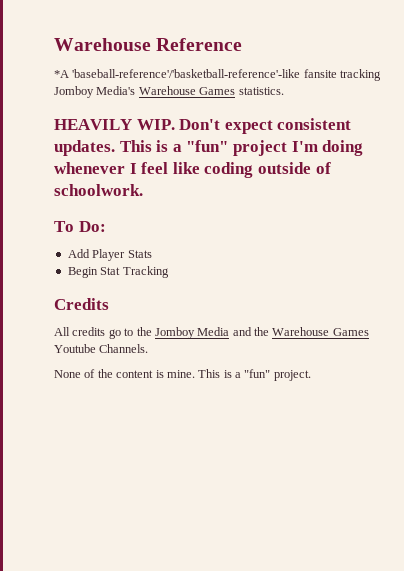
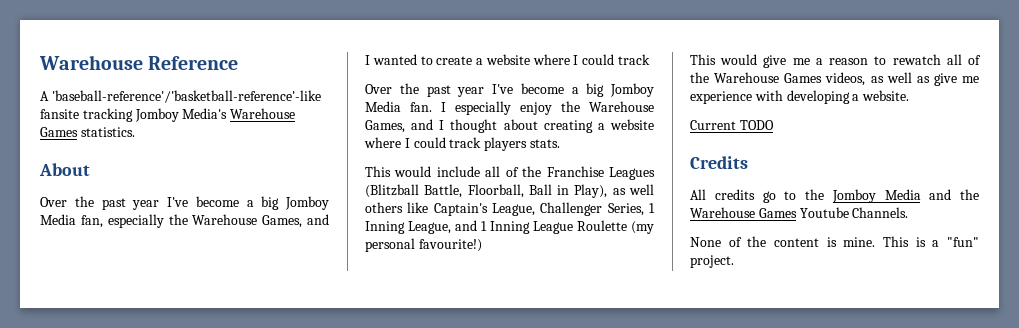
- *A 'baseball-reference'/'basketball-reference'-like fansite tracking Jomboy Media's Warehouse Games statistics.
+ A 'baseball-reference'/'basketball-reference'-like fansite tracking Jomboy Media's Warehouse Games statistics.
- HEAVILY WIP. Don't expect consistent updates. This is a "fun" project I'm doing whenever I feel like coding outside of schoolwork.
- To Do:
- Add Player Stats
- Begin Stat Tracking
+ About
+ Over the past year I've become a big Jomboy Media fan, especially the Warehouse Games, and I wanted to create a website where I could track
+ Over the past year I've become a big Jomboy Media fan. I especially enjoy the Warehouse Games, and I thought about creating a website where I could track players stats.
+ This would include all of the Franchise Leagues (Blitzball Battle, Floorball, Ball in Play), as well others like Captain's League, Challenger Series, 1 Inning League, and 1 Inning League Roulette (my personal favourite!)
+ This would give me a reason to rewatch all of the Warehouse Games videos, as well as give me experience with developing a website.
+ Current TODO

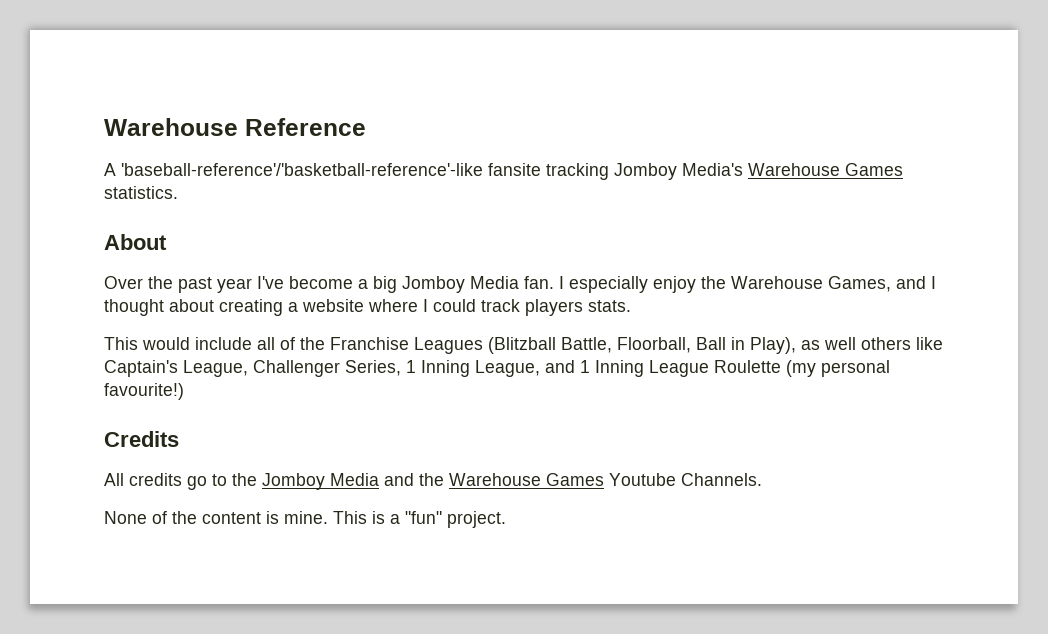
- Over the past year I've become a big Jomboy Media fan, especially the Warehouse Games, and I wanted to create a website where I could track
- This would give me a reason to rewatch all of the Warehouse Games videos, as well as give me experience with developing a website.
- Current TODO

